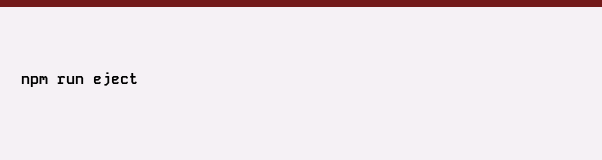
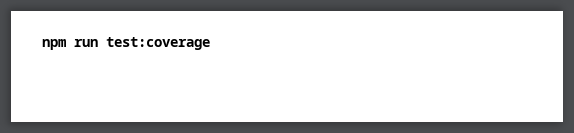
- npm run eject
+ npm run test:coverage

